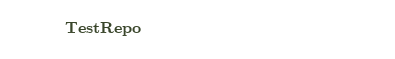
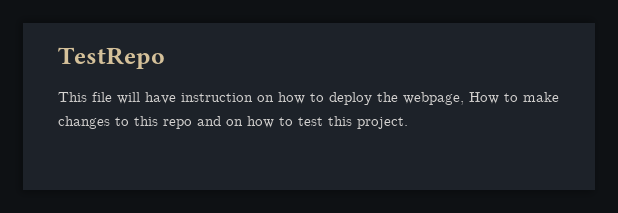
+ This file will have instruction on how to deploy the webpage, How to make changes to this repo and on how to test this project.

